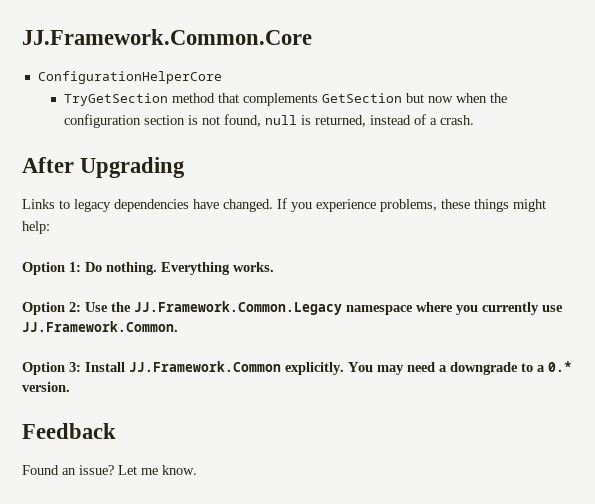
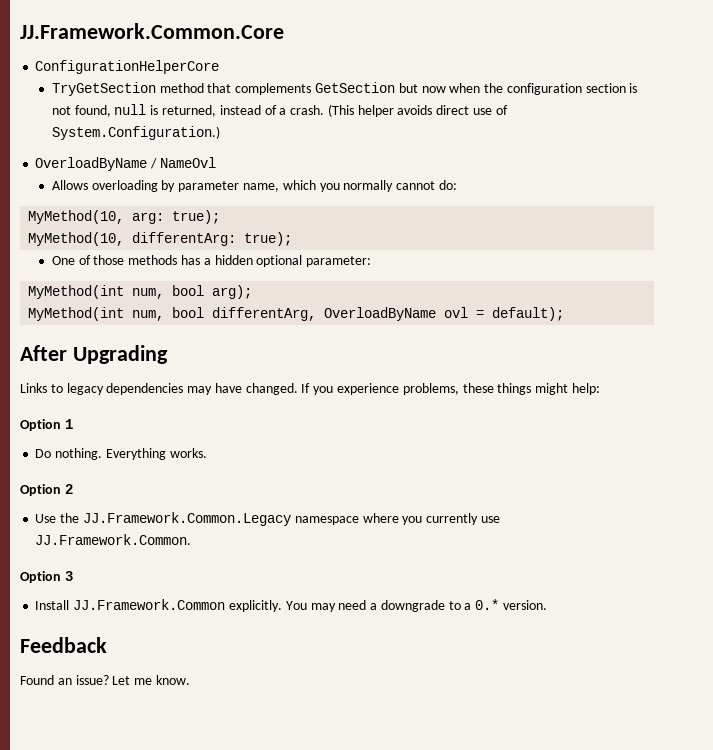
+ (This helper avoids direct use of System.Configuration.)
+ OverloadByName / NameOvl
+ Allows overloading by parameter name, which you normally cannot do:
+ MyMethod(10, arg: true);
+ MyMethod(10, differentArg: true);
+ One of those methods has a hidden optional parameter:
+ MyMethod(int num, bool arg);
+ MyMethod(int num, bool differentArg, OverloadByName ovl = default);
- Links to legacy dependencies have changed.
+ Links to legacy dependencies may have changed.
- Option 1: Do nothing.
+ Option 1
+ Do nothing.
- Option 2: Use the JJ.Framework.Common.Legacy namespace where you currently use JJ.Framework.Common.
+ Option 2
+ Use the JJ.Framework.Common.Legacy namespace where you currently use JJ.Framework.Common.
- Option 3: Install JJ.Framework.Common explicitly.
+ Option 3
+ Install JJ.Framework.Common explicitly.

